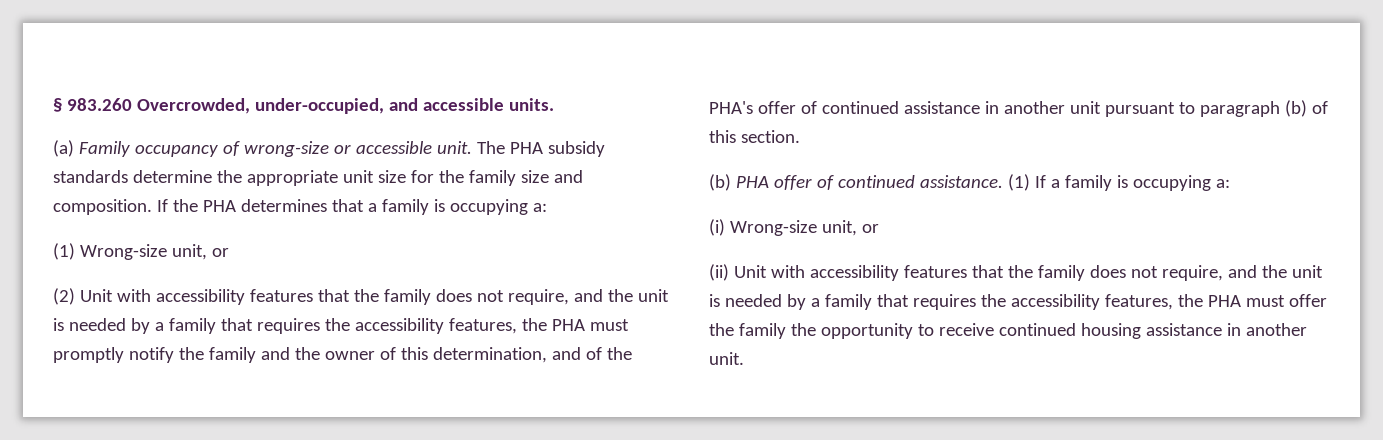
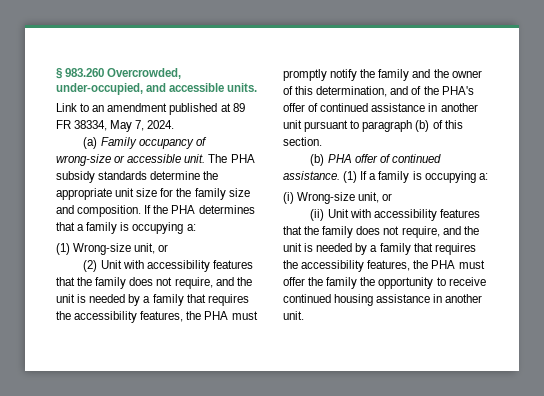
+ Link to an amendment published at 89 FR 38334, May 7, 2024.

